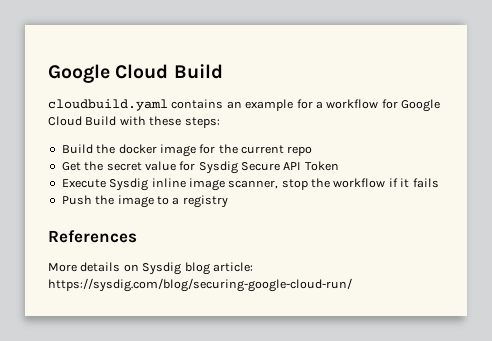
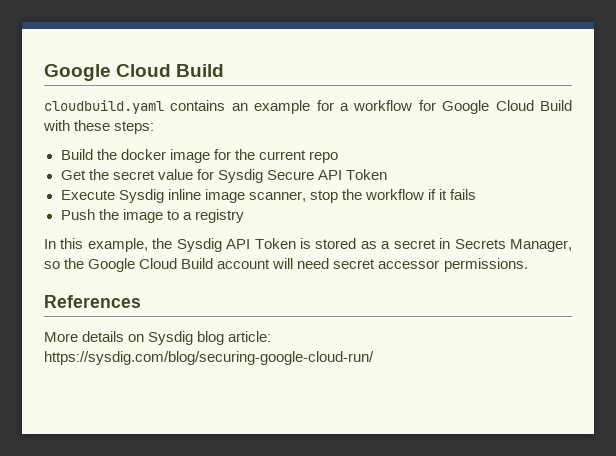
+ In this example, the Sysdig API Token is stored as a secret in Secrets Manager, so the Google Cloud Build account will need secret accessor permissions.

